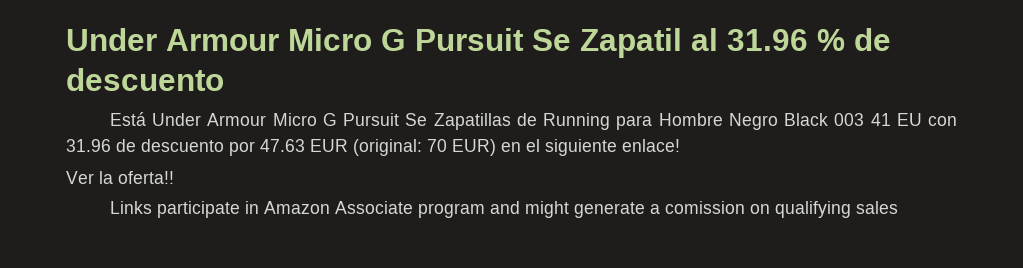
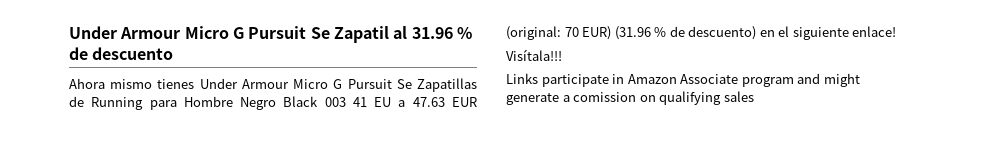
- Está Under Armour Micro G Pursuit Se Zapatillas de Running para Hombre Negro Black 003 41 EU con 31.96 de descuento por 47.63 EUR (original: 70 EUR) en el siguiente enlace!
+ Ahora mismo tienes Under Armour Micro G Pursuit Se Zapatillas de Running para Hombre Negro Black 003 41 EU a 47.63 EUR (original: 70 EUR) (31.96 % de descuento) en el siguiente enlace!
- Ver la oferta!!
+ Visítala!!!

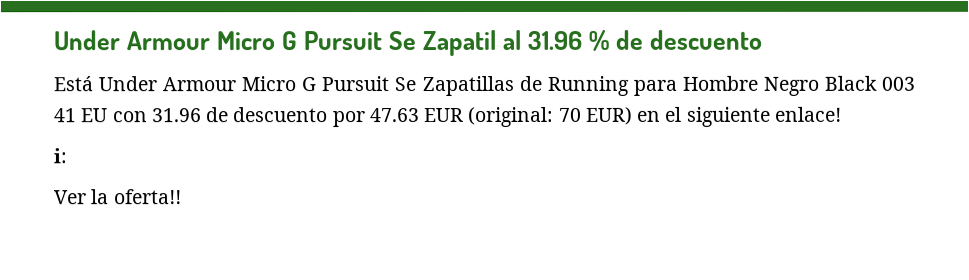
- Ahora mismo tienes Under Armour Micro G Pursuit Se Zapatillas de Running para Hombre Negro Black 003 41 EU a 47.63 EUR (original: 70 EUR) (31.96 % de descuento) en el siguiente enlace!
+ Está Under Armour Micro G Pursuit Se Zapatillas de Running para Hombre Negro Black 003 41 EU con 31.96 de descuento por 47.63 EUR (original: 70 EUR) en el siguiente enlace!
- Visítala!!!
- Links participate in Amazon Associate program and might generate a comission on qualifying sales
+ ℹ:
+ Ver la oferta!!

